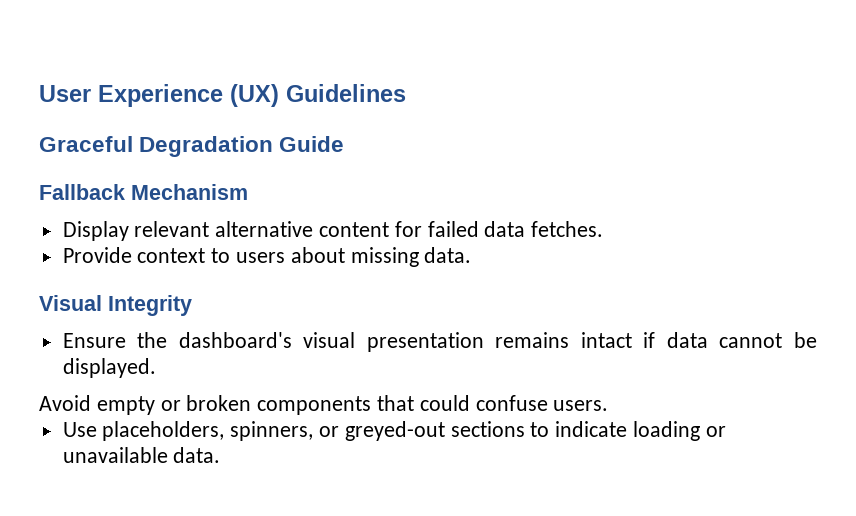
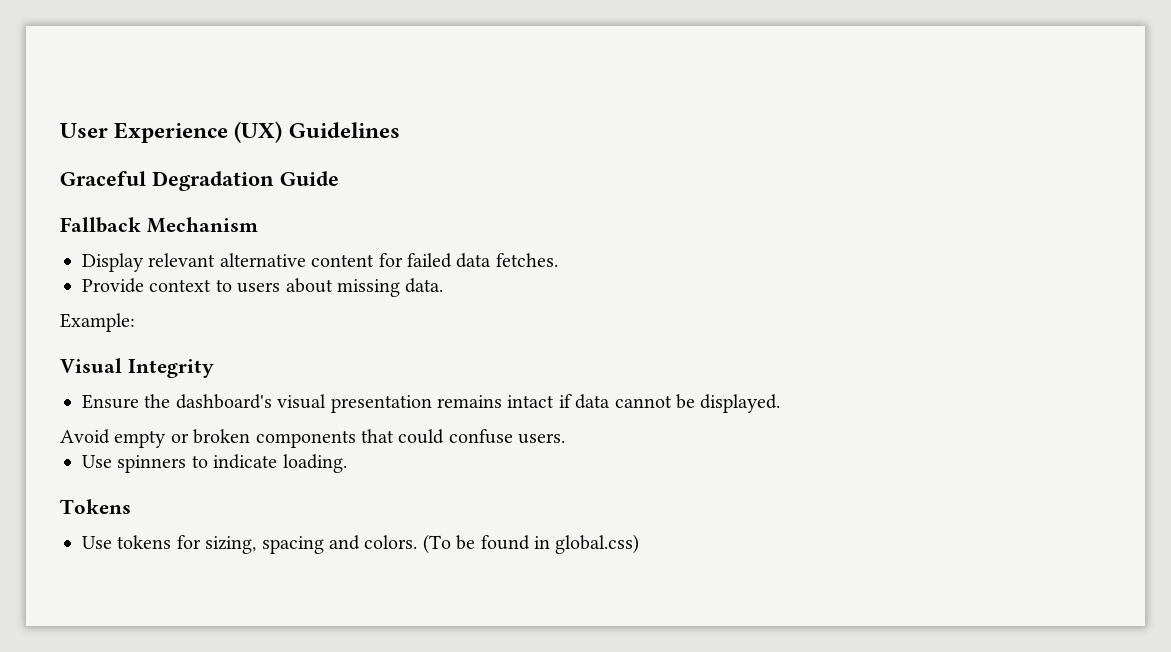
+ Example:
- Use placeholders, spinners, or greyed-out sections to indicate loading or unavailable data.
+ Use spinners to indicate loading.
+ Tokens
+ Use tokens for sizing, spacing and colors. (To be found in global.css)

